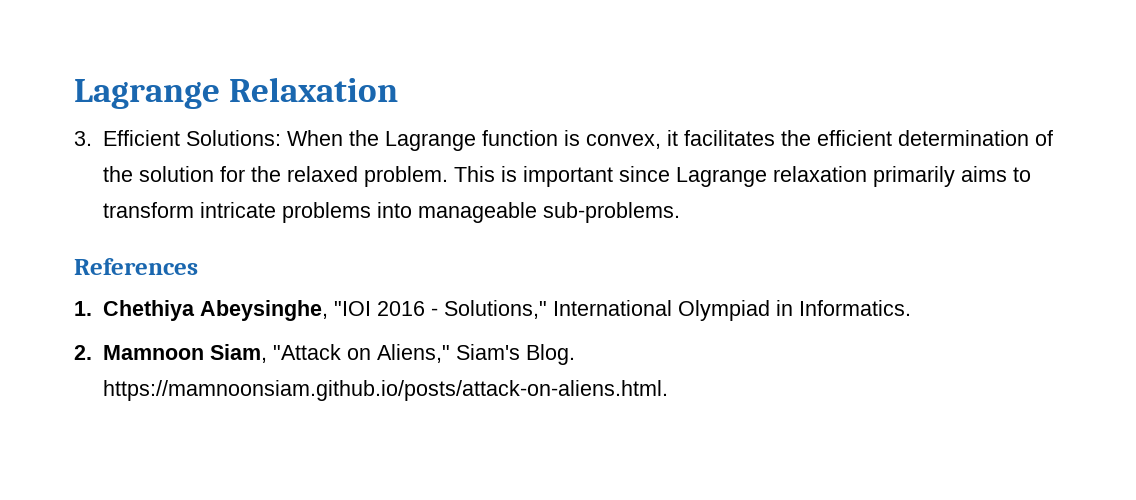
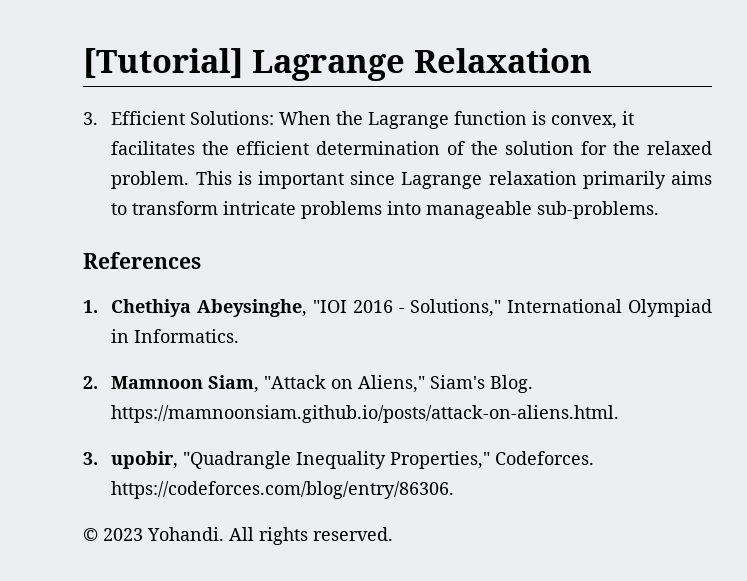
- Lagrange Relaxation
+ [Tutorial] Lagrange Relaxation
+ 3. upobir, "Quadrangle Inequality Properties," Codeforces. https://codeforces.com/blog/entry/86306.
+ © 2023 Yohandi. All rights reserved.

